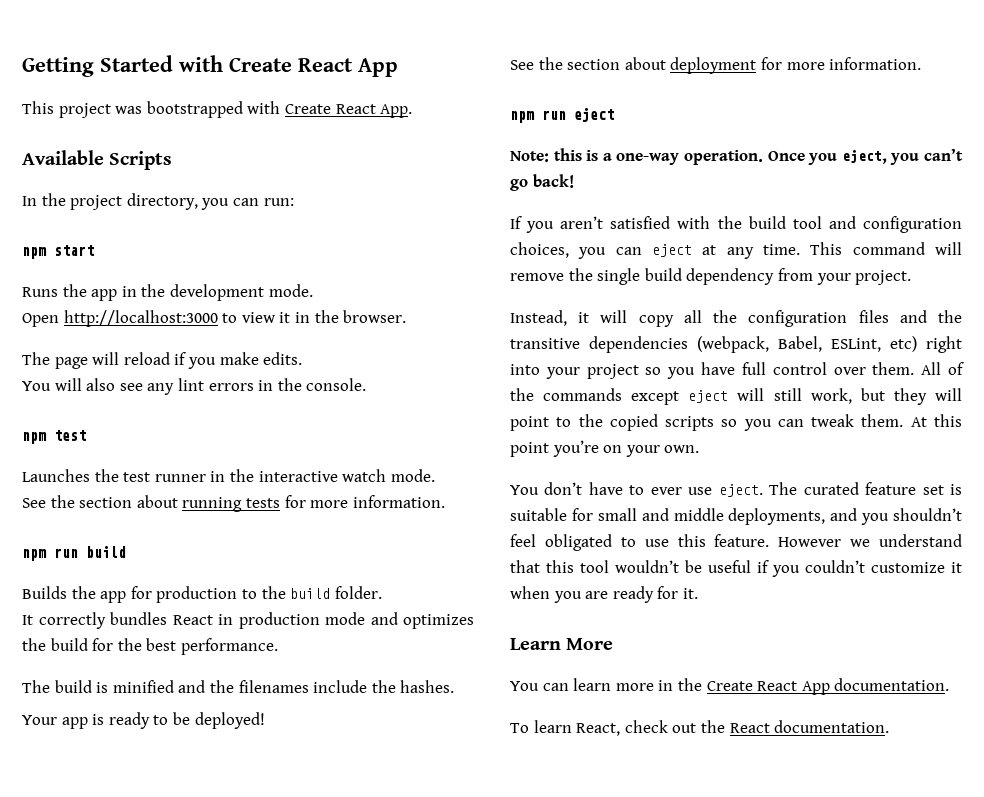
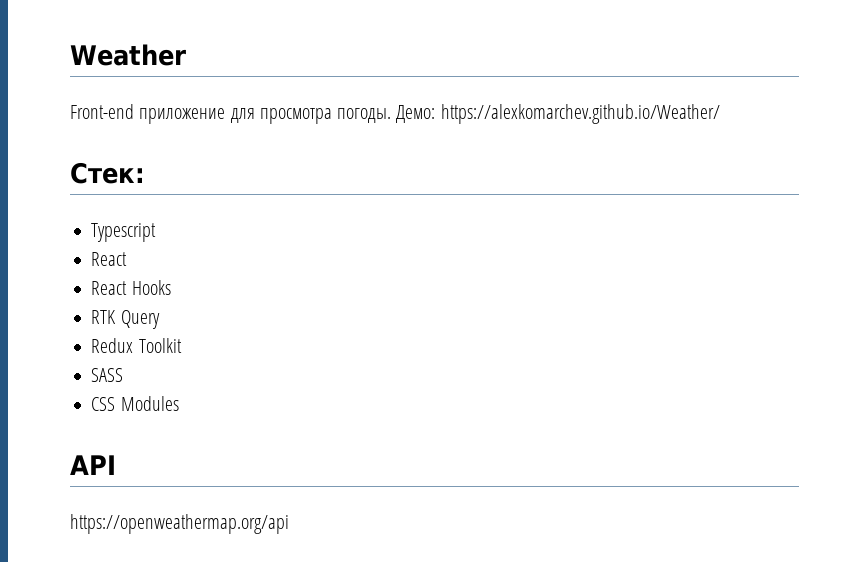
- Getting Started with Create React App
- This project was bootstrapped with Create React App.
- Available Scripts
- In the project directory, you can run:
- npm start
- Runs the app in the development mode.
- Open http://localhost:3000 to view it in the browser.
- The page will reload if you make edits.
- You will also see any lint errors in the console.
- npm test
- Launches the test runner in the interactive watch mode.
- See the section about running tests for more information.
- npm run build
- Builds the app for production to the build folder.
- It correctly bundles React in production mode and optimizes the build for the best performance.
- The build is minified and the filenames include the hashes.
- Your app is ready to be deployed!
- See the section about deployment for more information.
- npm run eject
- Note: this is a one-way operation. Once you eject, you can’t go back!
- If you aren’t satisfied with the build tool and configuration choices, you can eject at any time. This command will remove the single build dependency from your project.
- Instead, it will copy all the configuration files and the transitive dependencies (webpack, Babel, ESLint, etc) right into your project so you have full control over them. All of the commands except eject will still work, but they will point to the copied scripts so you can tweak them. At this point you’re on your own.
- You don’t have to ever use eject. The curated feature set is suitable for small and middle deployments, and you shouldn’t feel obligated to use this feature. However we understand that this tool wouldn’t be useful if you couldn’t customize it when you are ready for it.
- Learn More
- You can learn more in the Create React App documentation.
- To learn React, check out the React documentation.
+ Weather
+ Front-end приложение для просмотра погоды. Демо: https://alexkomarchev.github.io/Weather/
+ Стек:
+ Typescript
+ React
+ React Hooks
+ RTK Query
+ Redux Toolkit
+ SASS
+ CSS Modules
+ API
+ https://openweathermap.org/api

